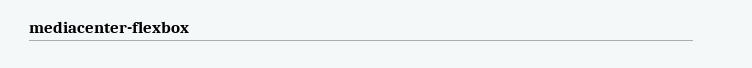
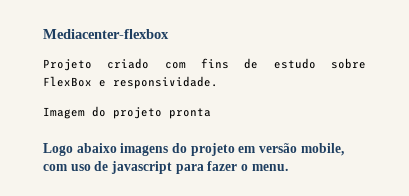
- mediacenter-flexbox
+ Mediacenter-flexbox
+ Projeto criado com fins de estudo sobre FlexBox e responsividade.
+ Imagem do projeto pronta
+ Logo abaixo imagens do projeto em versão mobile, com uso de javascript para fazer o menu.

